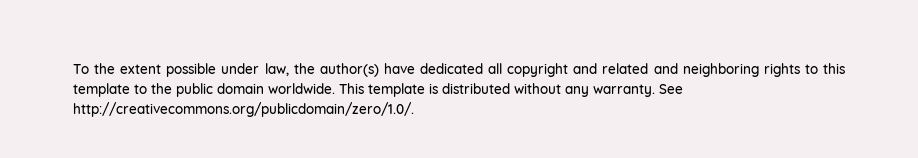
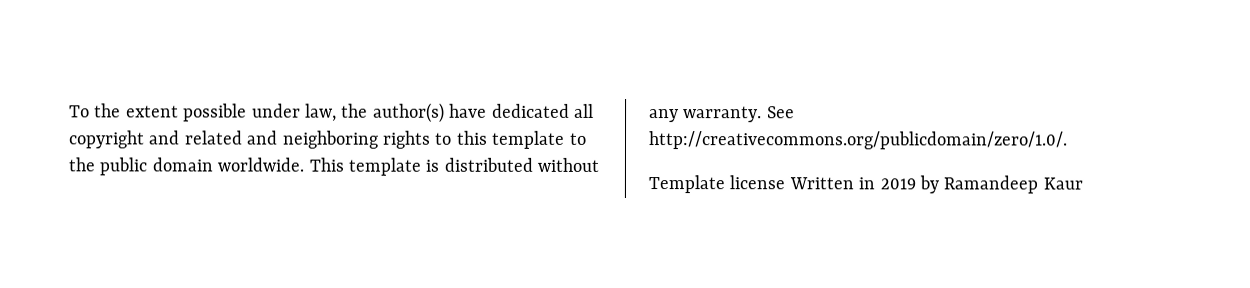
+ Template license Written in 2019 by Ramandeep Kaur

